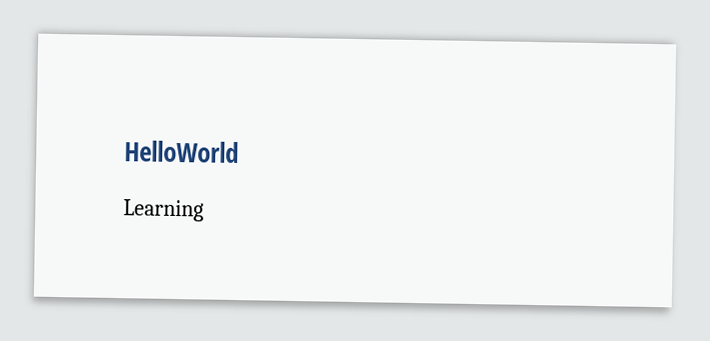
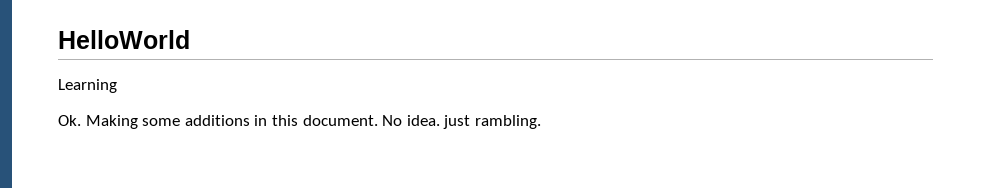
+ Ok. Making some additions in this document. No idea. just rambling.

